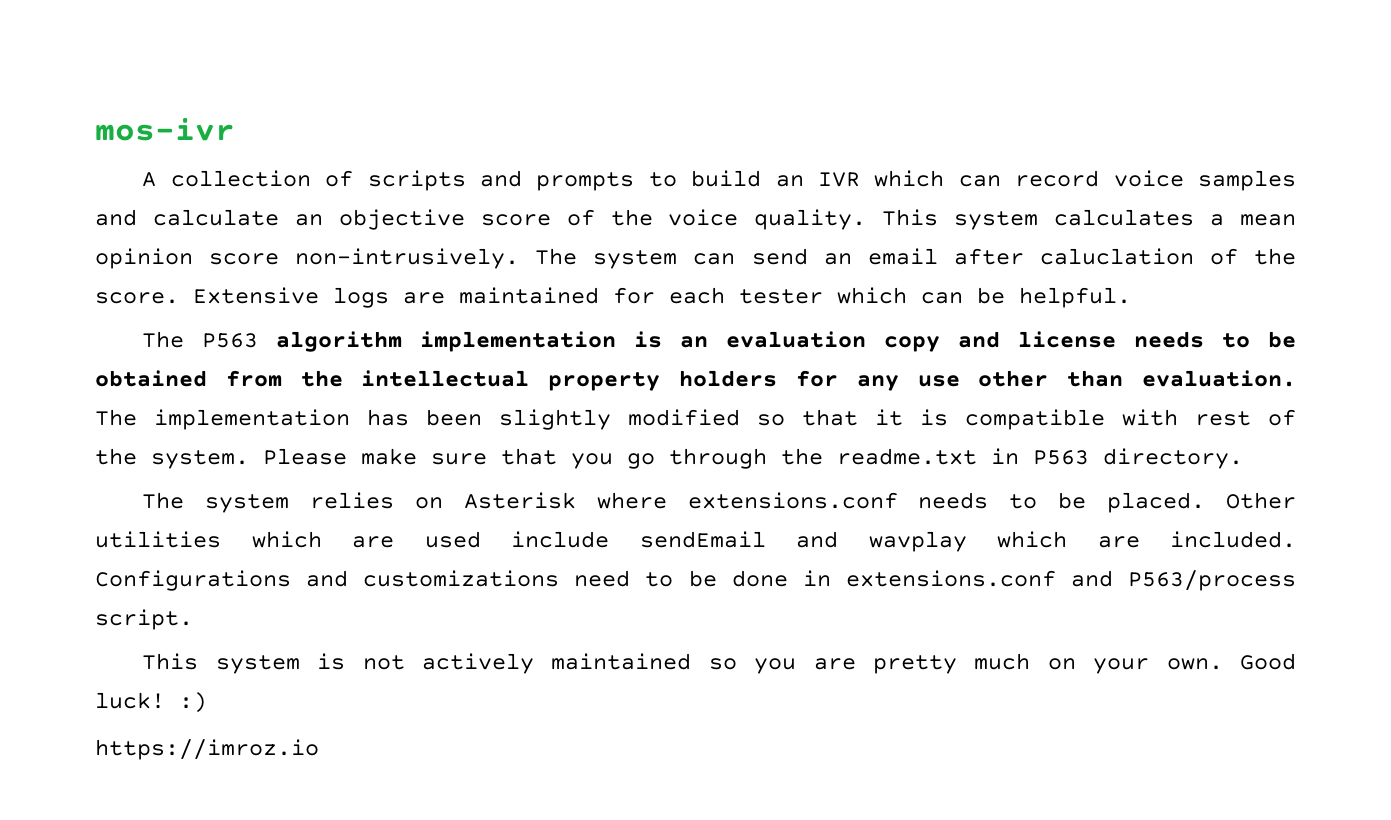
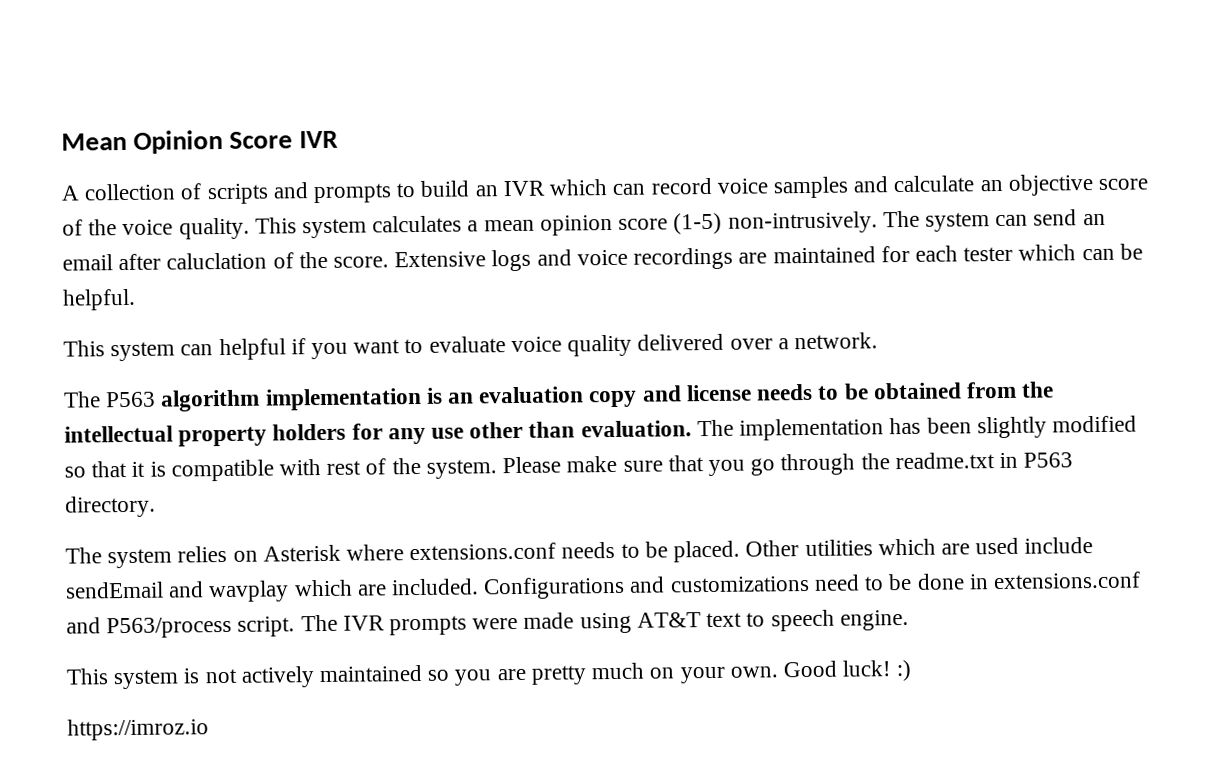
- mos-ivr
+ Mean Opinion Score IVR
- This system calculates a mean opinion score non-intrusively.
+ This system calculates a mean opinion score (1-5) non-intrusively.
- Extensive logs are maintained for each tester which can be helpful.
+ Extensive logs and voice recordings are maintained for each tester which can be helpful.
+ This system can helpful if you want to evaluate voice quality delivered over a network.
+ The IVR prompts were made using AT&T text to speech engine.

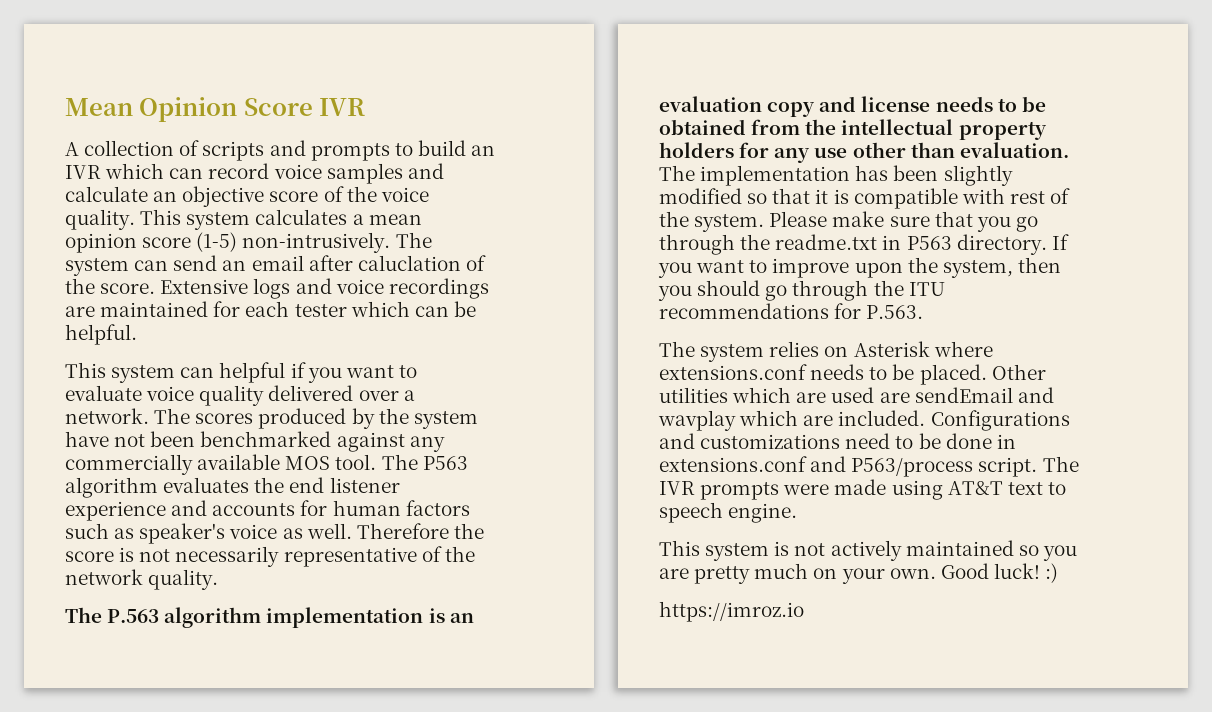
- This system can helpful if you want to evaluate voice quality delivered over a network.
- The P563 algorithm implementation is an evaluation copy and license needs to be obtained from the intellectual property holders for any use other than evaluation.
+ This system can helpful if you want to evaluate voice quality delivered over a network. The scores produced by the system have not been benchmarked against any commercially available MOS tool. The P563 algorithm evaluates the end listener experience and accounts for human factors such as speaker's voice as well. Therefore the score is not necessarily representative of the network quality.
+ The P.563 algorithm implementation is an evaluation copy and license needs to be obtained from the intellectual property holders for any use other than evaluation.
+ If you want to improve upon the system, then you should go through the ITU recommendations for P.563.
- Other utilities which are used include sendEmail and wavplay which are included.
+ Other utilities which are used are sendEmail and wavplay which are included.

